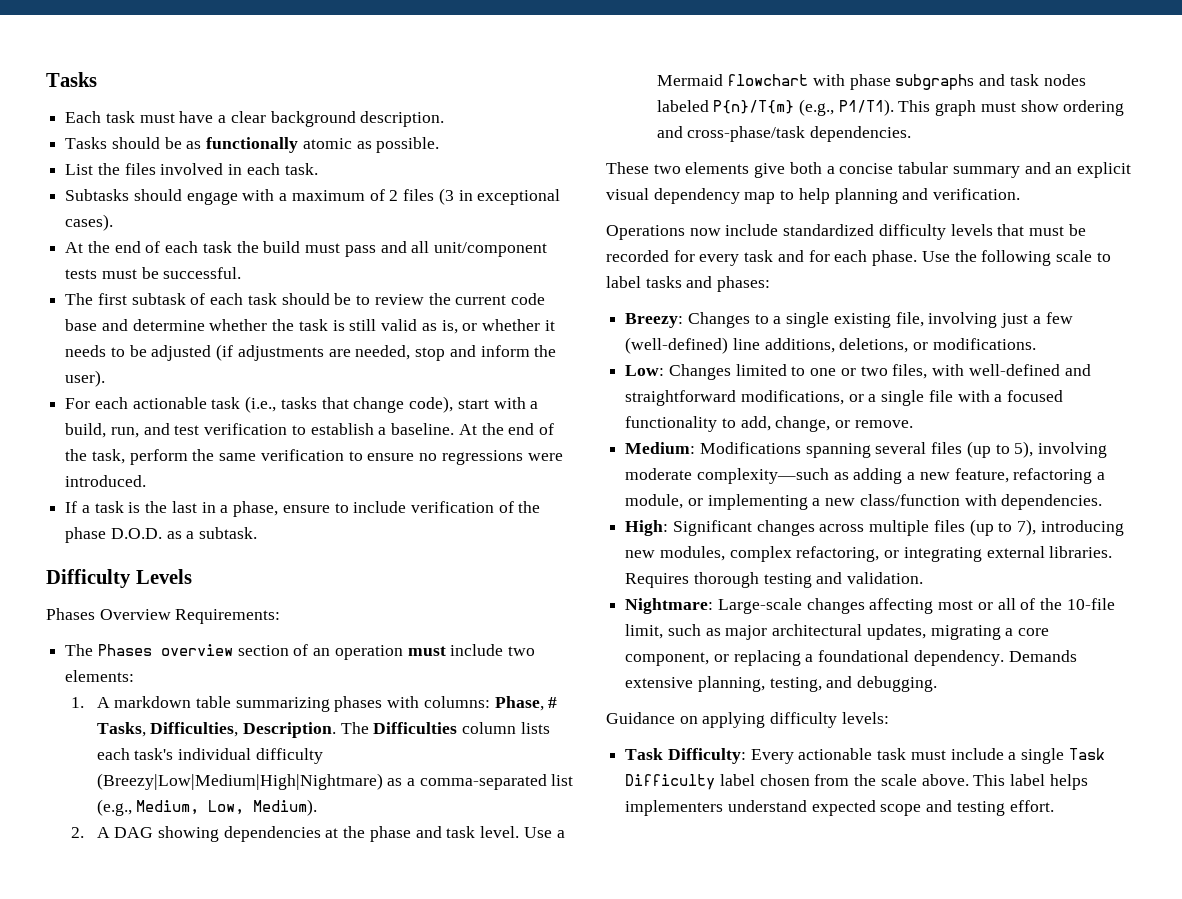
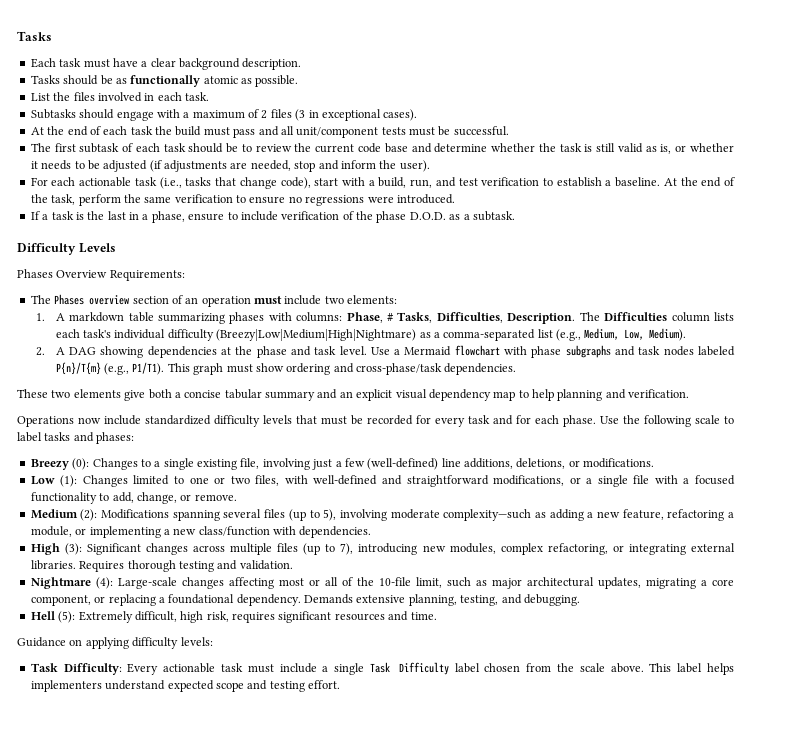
- Breezy: Changes to a single existing file, involving just a few (well-defined) line additions, deletions, or modifications.
+ Breezy (0): Changes to a single existing file, involving just a few (well-defined) line additions, deletions, or modifications.
- Low: Changes limited to one or two files, with well-defined and straightforward modifications, or a single file with a focused functionality to add, change, or remove.
+ Low (1): Changes limited to one or two files, with well-defined and straightforward modifications, or a single file with a focused functionality to add, change, or remove.
- Medium: Modifications spanning several files (up to 5), involving moderate complexity—such as adding a new feature, refactoring a module, or implementing a new class/function with dependencies.
+ Medium (2): Modifications spanning several files (up to 5), involving moderate complexity—such as adding a new feature, refactoring a module, or implementing a new class/function with dependencies.
- High: Significant changes across multiple files (up to 7), introducing new modules, complex refactoring, or integrating external libraries.
+ High (3): Significant changes across multiple files (up to 7), introducing new modules, complex refactoring, or integrating external libraries.
- Nightmare: Large-scale changes affecting most or all of the 10-file limit, such as major architectural updates, migrating a core component, or replacing a foundational dependency.
+ Nightmare (4): Large-scale changes affecting most or all of the 10-file limit, such as major architectural updates, migrating a core component, or replacing a foundational dependency.
+ Hell (5): Extremely difficult, high risk, requires significant resources and time.

